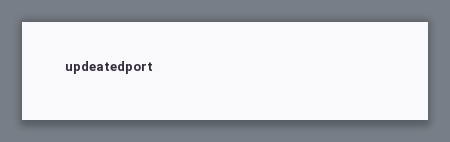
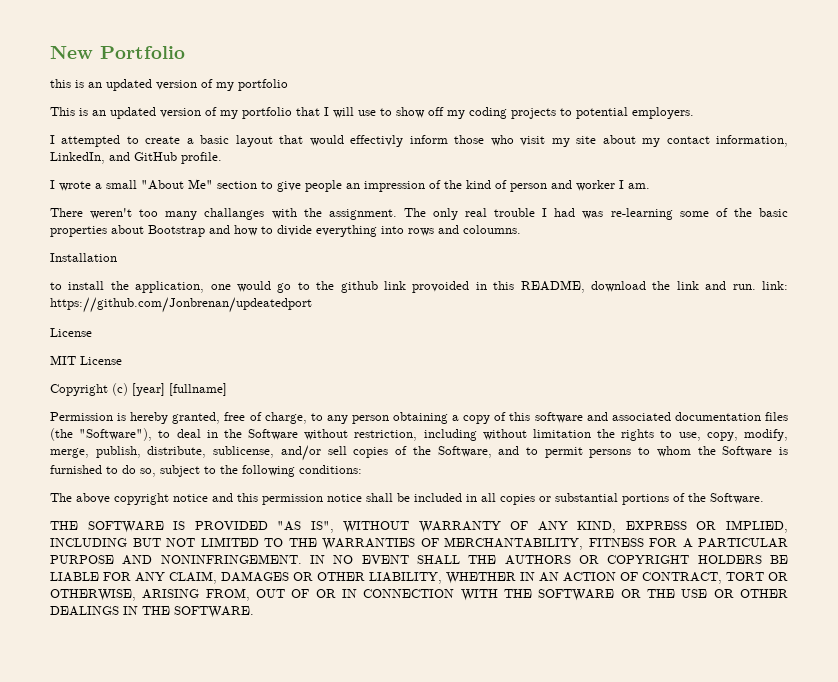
- updeatedport
+ New Portfolio
+ this is an updated version of my portfolio
+ This is an updated version of my portfolio that I will use to show off my coding projects to potential employers.
+ I attempted to create a basic layout that would effectivly inform those who visit my site about my contact information, LinkedIn, and GitHub profile.
+ I wrote a small "About Me" section to give people an impression of the kind of person and worker I am.
+ There weren't too many challanges with the assignment. The only real trouble I had was re-learning some of the basic properties about Bootstrap and how to divide everything into rows and coloumns.
+ Installation
+ to install the application, one would go to the github link provoided in this README, download the link and run. link: https://github.com/Jonbrenan/updeatedport
+ License
+ MIT License
+ Copyright (c) [year] [fullname]
+ Permission is hereby granted, free of charge, to any person obtaining a copy of this software and associated documentation files (the "Software"), to deal in the Software without restriction, including without limitation the rights to use, copy, modify, merge, publish, distribute, sublicense, and/or sell copies of the Software, and to permit persons to whom the Software is furnished to do so, subject to the following conditions:
+ The above copyright notice and this permission notice shall be included in all copies or substantial portions of the Software.
+ THE SOFTWARE IS PROVIDED "AS IS", WITHOUT WARRANTY OF ANY KIND, EXPRESS OR IMPLIED, INCLUDING BUT NOT LIMITED TO THE WARRANTIES OF MERCHANTABILITY, FITNESS FOR A PARTICULAR PURPOSE AND NONINFRINGEMENT. IN NO EVENT SHALL THE AUTHORS OR COPYRIGHT HOLDERS BE LIABLE FOR ANY CLAIM, DAMAGES OR OTHER LIABILITY, WHETHER IN AN ACTION OF CONTRACT, TORT OR OTHERWISE, ARISING FROM, OUT OF OR IN CONNECTION WITH THE SOFTWARE OR THE USE OR OTHER DEALINGS IN THE SOFTWARE.

